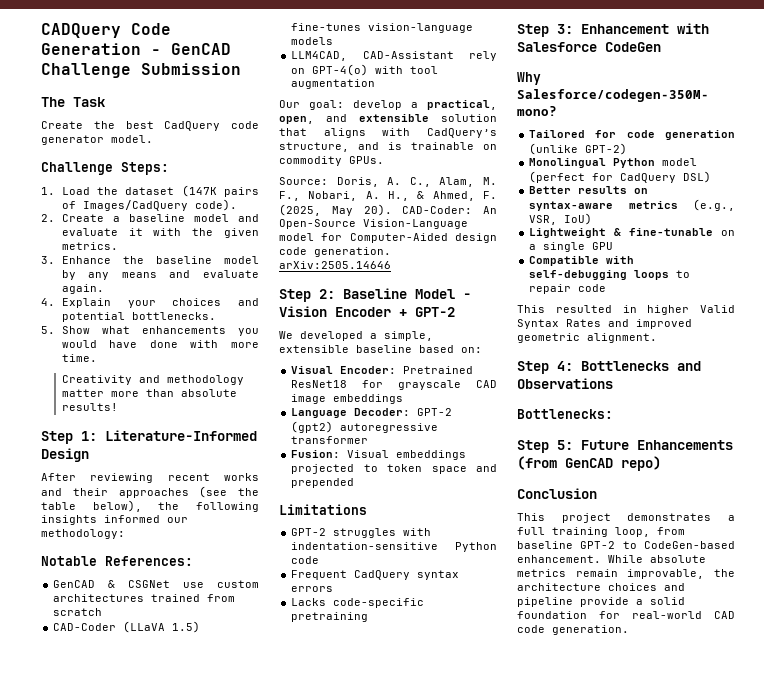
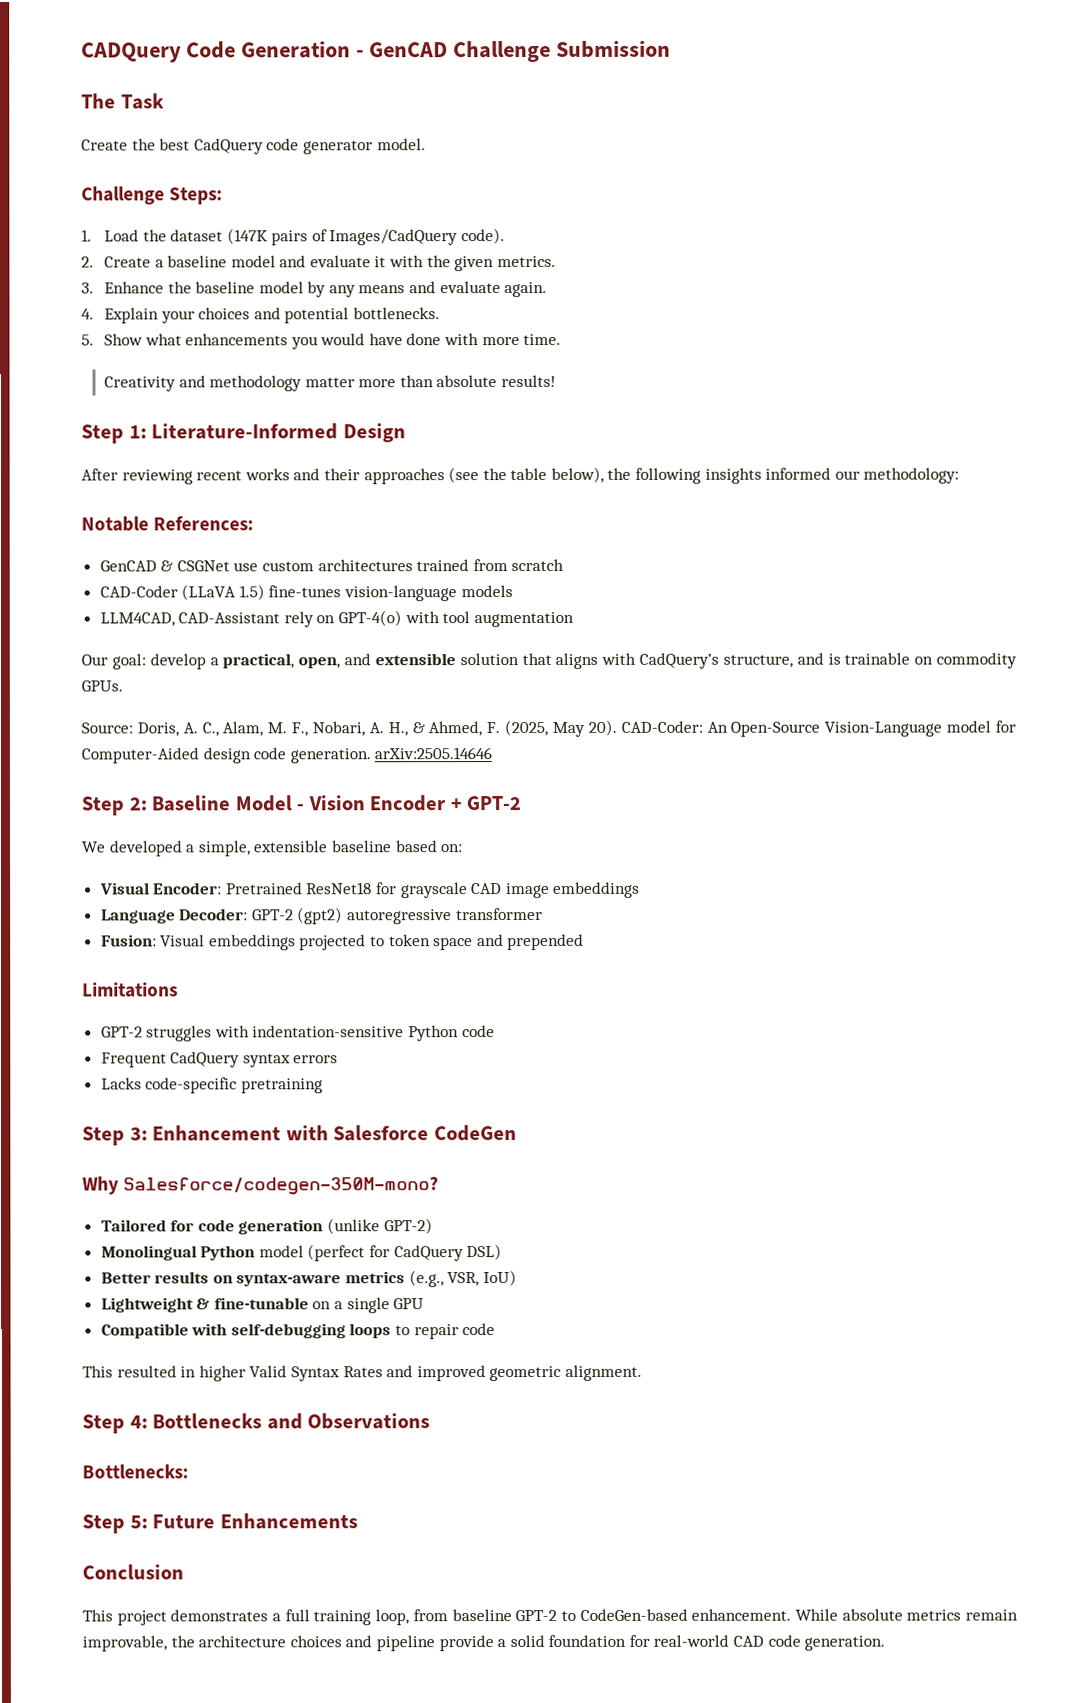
- Step 5: Future Enhancements (from GenCAD repo)
+ Step 5: Future Enhancements

